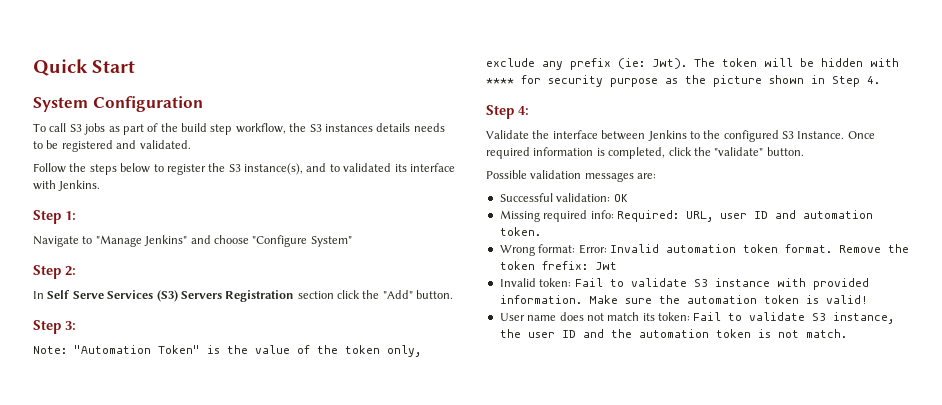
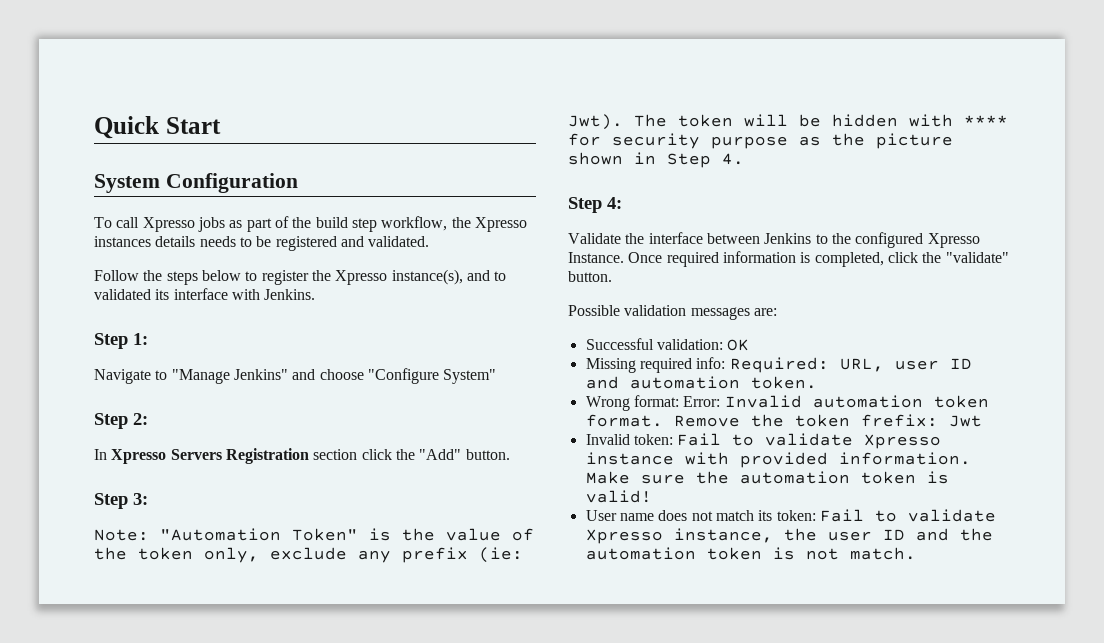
- To call S3 jobs as part of the build step workflow, the S3 instances details needs to be registered and validated.
+ To call Xpresso jobs as part of the build step workflow, the Xpresso instances details needs to be registered and validated.
- Follow the steps below to register the S3 instance(s), and to validated its interface with Jenkins.
+ Follow the steps below to register the Xpresso instance(s), and to validated its interface with Jenkins.
- In Self Serve Services (S3) Servers Registration section click the "Add" button.
+ In Xpresso Servers Registration section click the "Add" button.
- Validate the interface between Jenkins to the configured S3 Instance.
+ Validate the interface between Jenkins to the configured Xpresso Instance.
- Invalid token: Fail to validate S3 instance with provided information.
+ Invalid token: Fail to validate Xpresso instance with provided information.
- User name does not match its token: Fail to validate S3 instance, the user ID and the automation token is not match.
+ User name does not match its token: Fail to validate Xpresso instance, the user ID and the automation token is not match.

